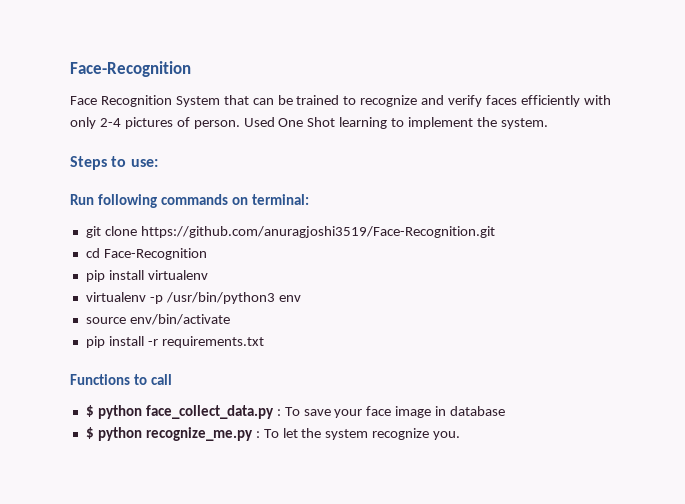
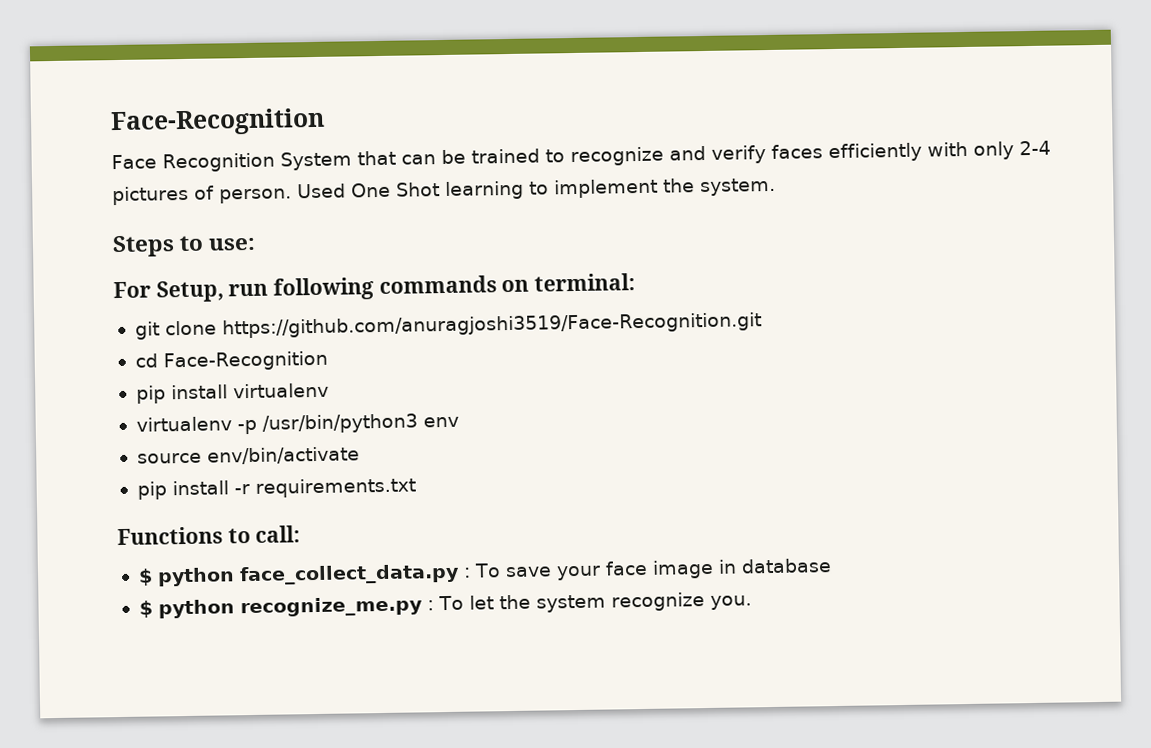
- Run following commands on terminal:
+ For Setup, run following commands on terminal:
- Functions to call
+ Functions to call:

